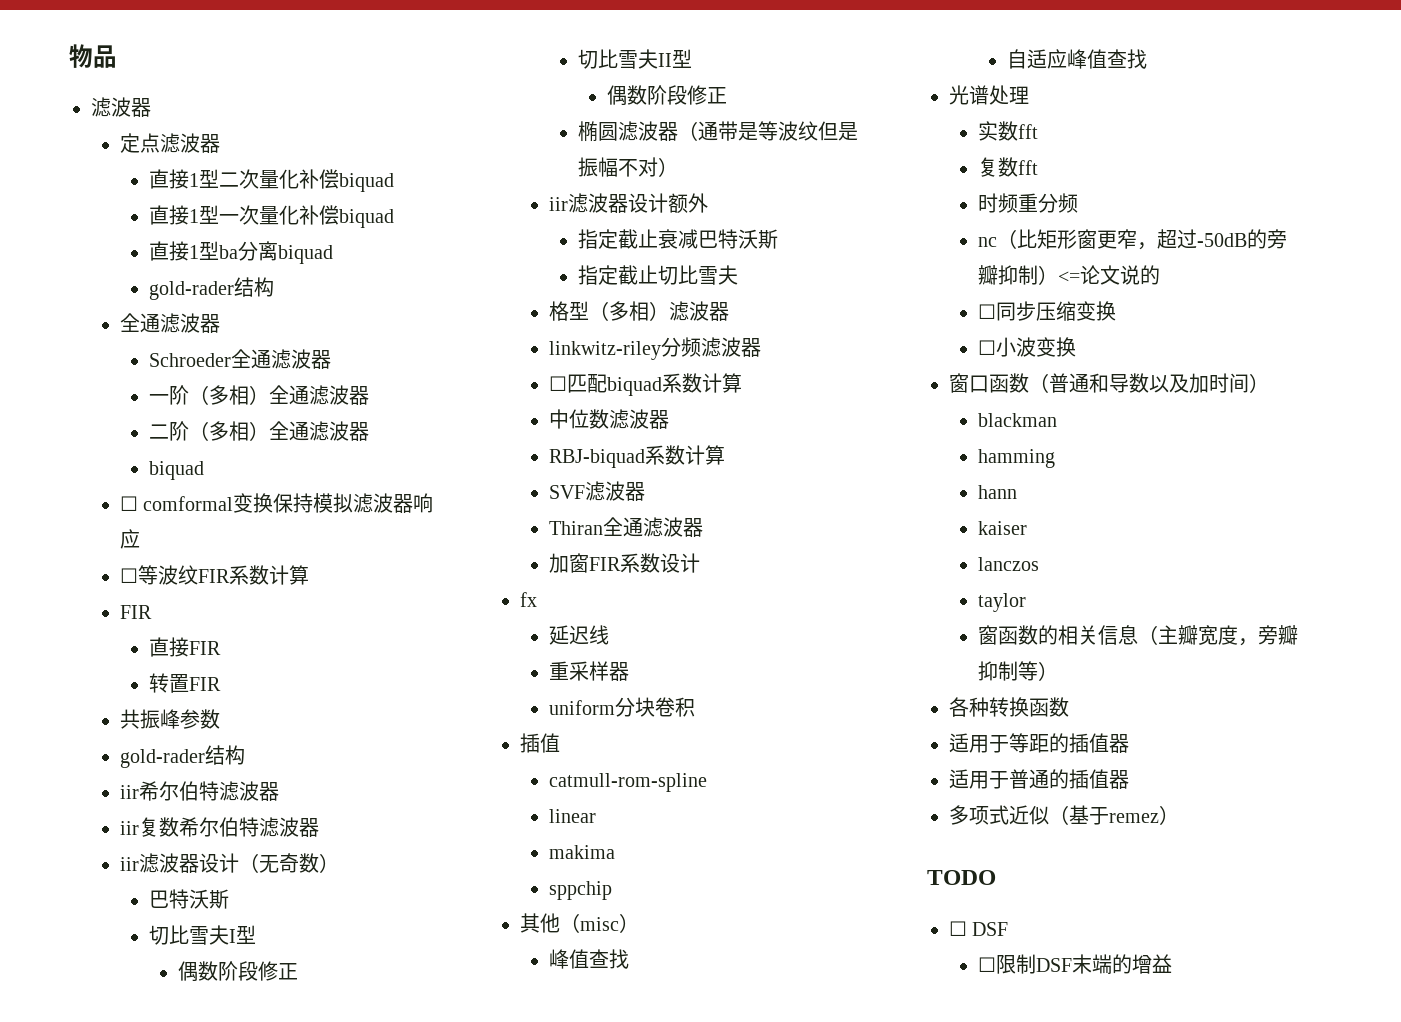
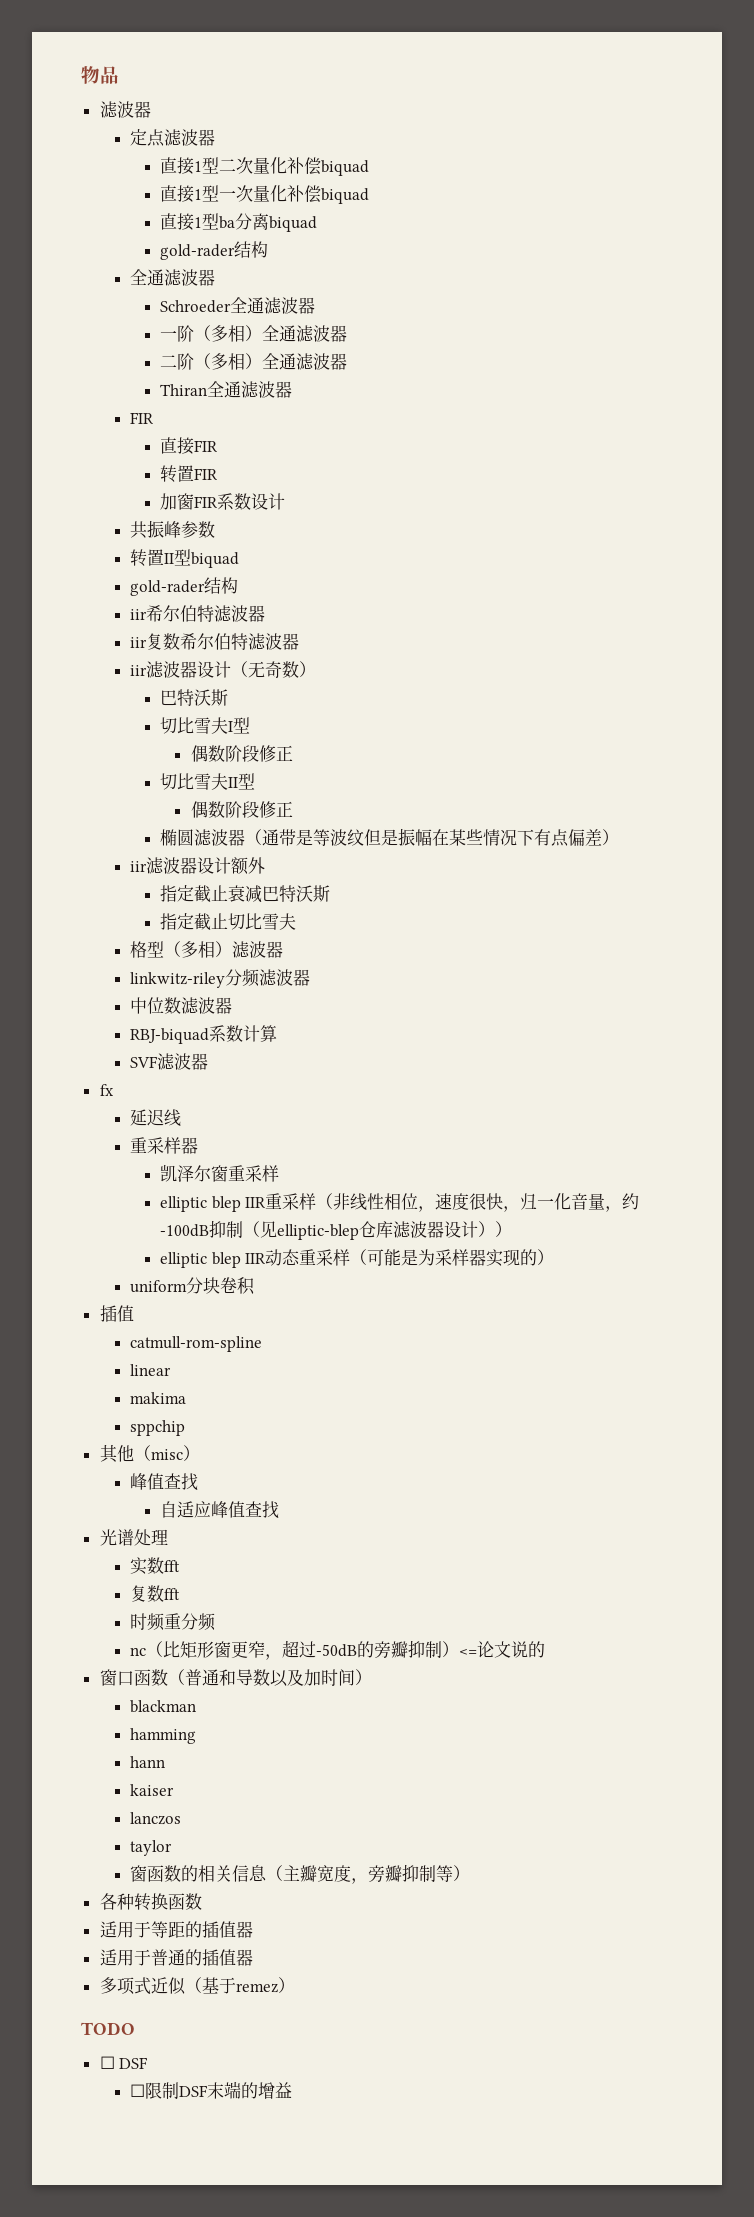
  二阶（多相）全通滤波器
- biquad
- ☐ comformal变换保持模拟滤波器响应
- ☐等波纹FIR系数计算
+ Thiran全通滤波器
+ 加窗FIR系数设计
+ 转置II型biquad
- 椭圆滤波器（通带是等波纹但是振幅不对）
+ 椭圆滤波器（通带是等波纹但是振幅在某些情况下有点偏差）
- ☐匹配biquad系数计算
- Thiran全通滤波器
- 加窗FIR系数设计
+ 凯泽尔窗重采样
+ elliptic blep IIR重采样（非线性相位，速度很快，归一化音量，约-100dB抑制（见elliptic-blep仓库滤波器设计））
+ elliptic blep IIR动态重采样（可能是为采样器实现的）
- ☐同步压缩变换
- ☐小波变换

